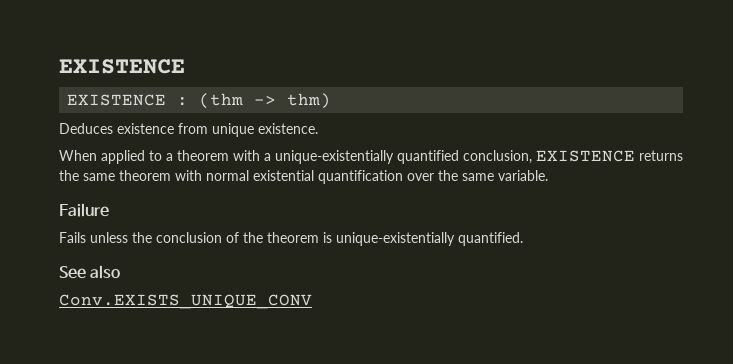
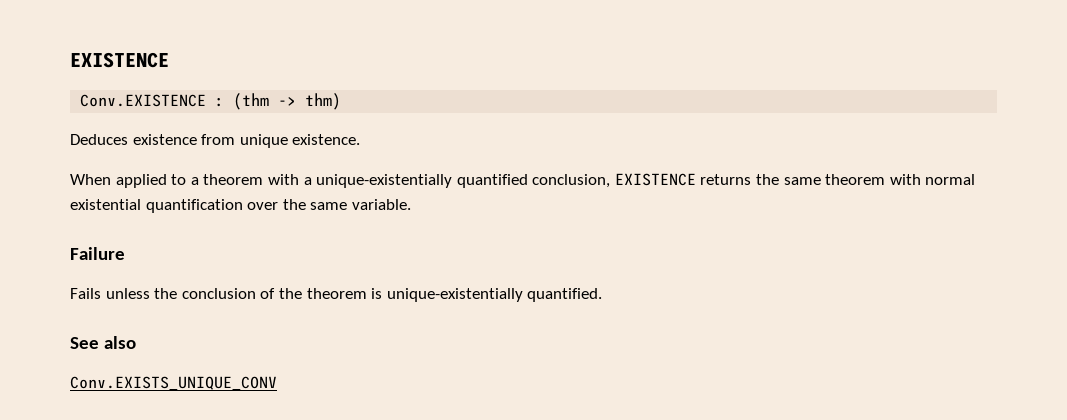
- EXISTENCE : (thm -> thm)
+ Conv.EXISTENCE : (thm -> thm)

